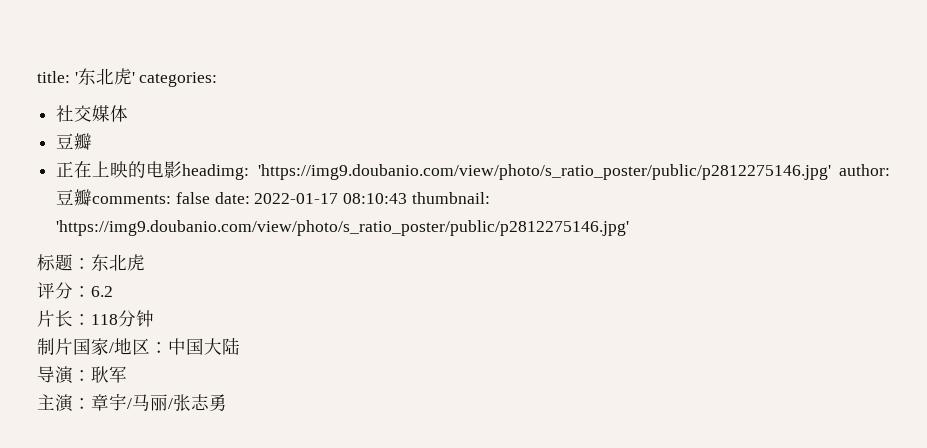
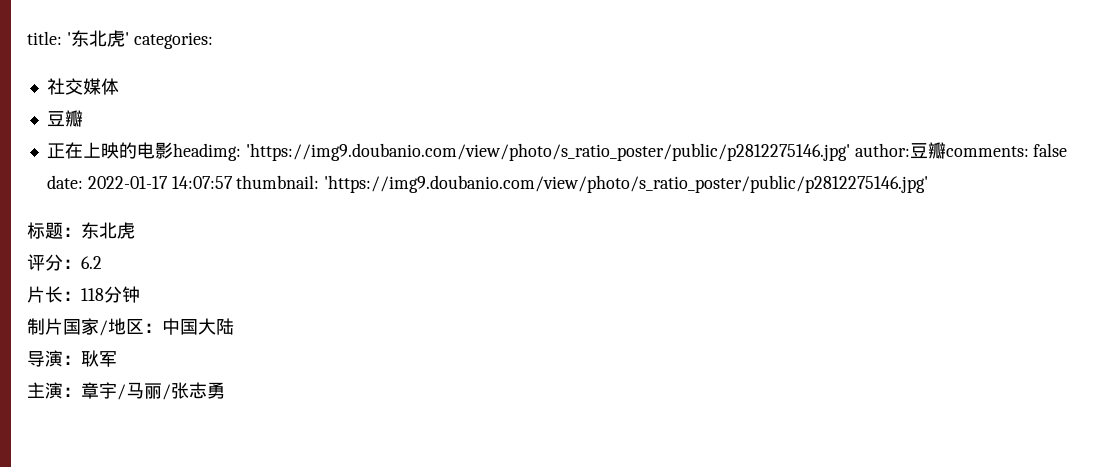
- 正在上映的电影headimg: 'https://img9.doubanio.com/view/photo/s_ratio_poster/public/p2812275146.jpg' author:豆瓣comments: false date: 2022-01-17 08:10:43 thumbnail: 'https://img9.doubanio.com/view/photo/s_ratio_poster/public/p2812275146.jpg'
+ 正在上映的电影headimg: 'https://img9.doubanio.com/view/photo/s_ratio_poster/public/p2812275146.jpg' author:豆瓣comments: false date: 2022-01-17 14:07:57 thumbnail: 'https://img9.doubanio.com/view/photo/s_ratio_poster/public/p2812275146.jpg'

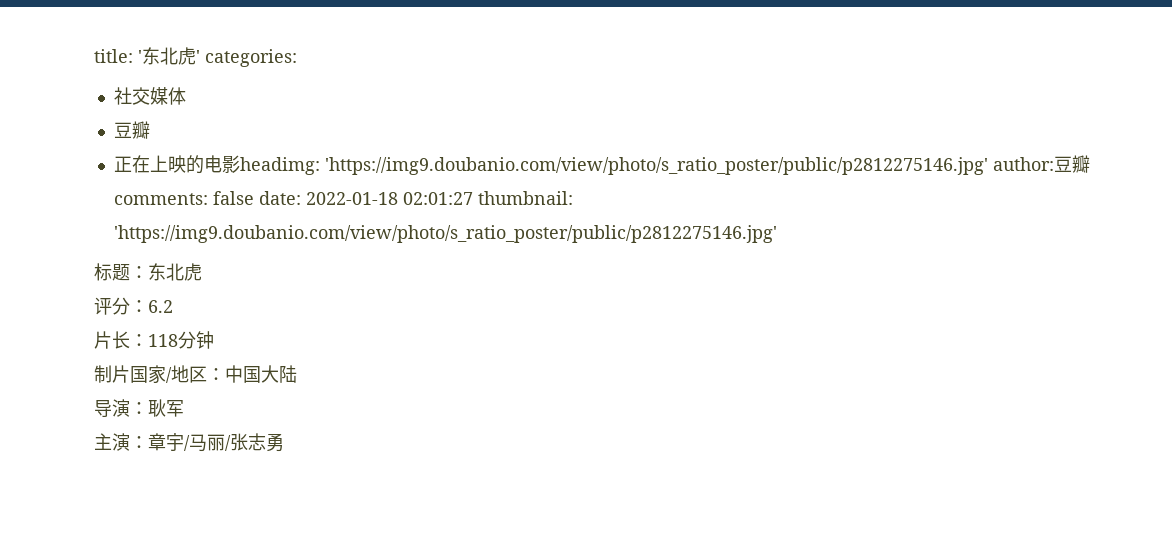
- 正在上映的电影headimg: 'https://img9.doubanio.com/view/photo/s_ratio_poster/public/p2812275146.jpg' author:豆瓣comments: false date: 2022-01-17 14:07:57 thumbnail: 'https://img9.doubanio.com/view/photo/s_ratio_poster/public/p2812275146.jpg'
+ 正在上映的电影headimg: 'https://img9.doubanio.com/view/photo/s_ratio_poster/public/p2812275146.jpg' author:豆瓣comments: false date: 2022-01-18 02:01:27 thumbnail: 'https://img9.doubanio.com/view/photo/s_ratio_poster/public/p2812275146.jpg'

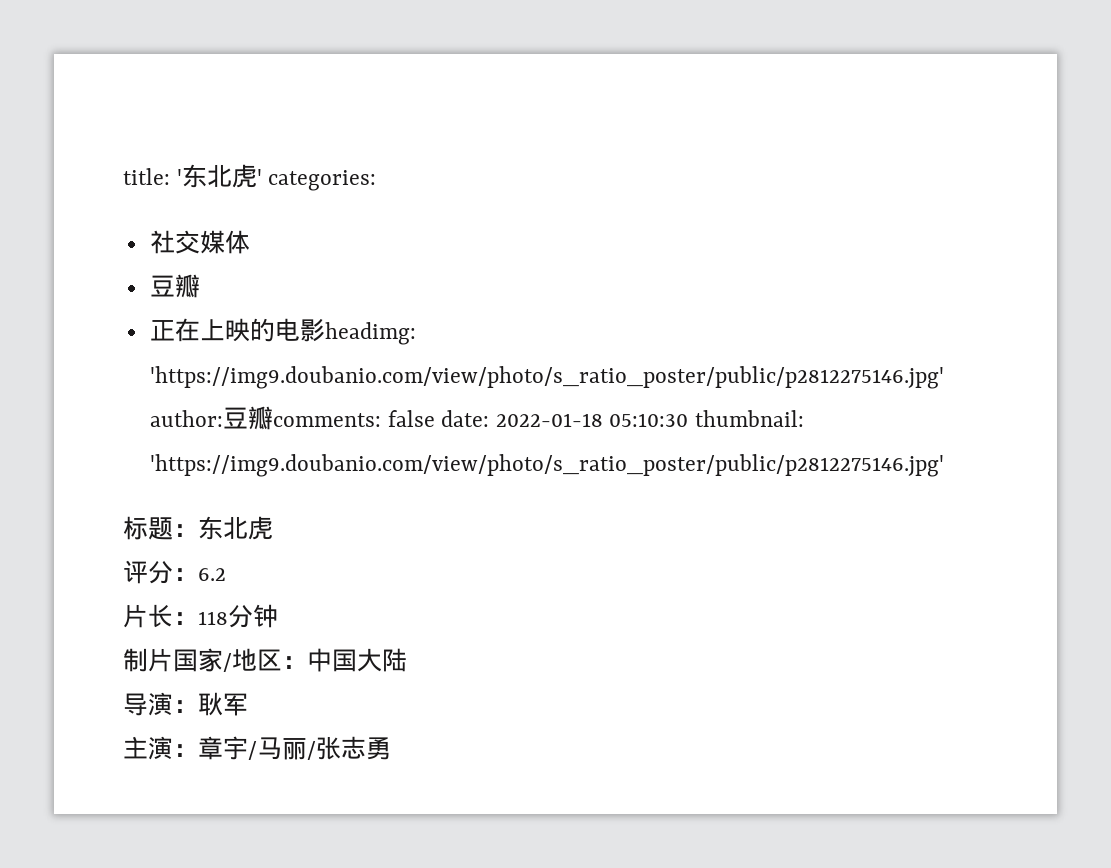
- 正在上映的电影headimg: 'https://img9.doubanio.com/view/photo/s_ratio_poster/public/p2812275146.jpg' author:豆瓣comments: false date: 2022-01-18 02:01:27 thumbnail: 'https://img9.doubanio.com/view/photo/s_ratio_poster/public/p2812275146.jpg'
+ 正在上映的电影headimg: 'https://img9.doubanio.com/view/photo/s_ratio_poster/public/p2812275146.jpg' author:豆瓣comments: false date: 2022-01-18 05:10:30 thumbnail: 'https://img9.doubanio.com/view/photo/s_ratio_poster/public/p2812275146.jpg'

